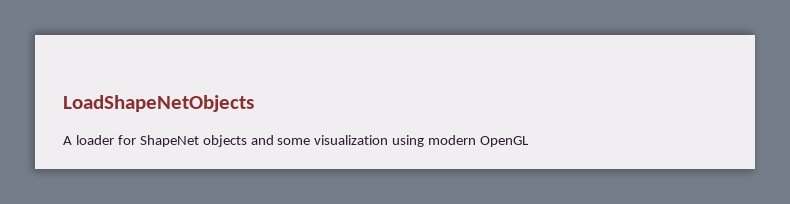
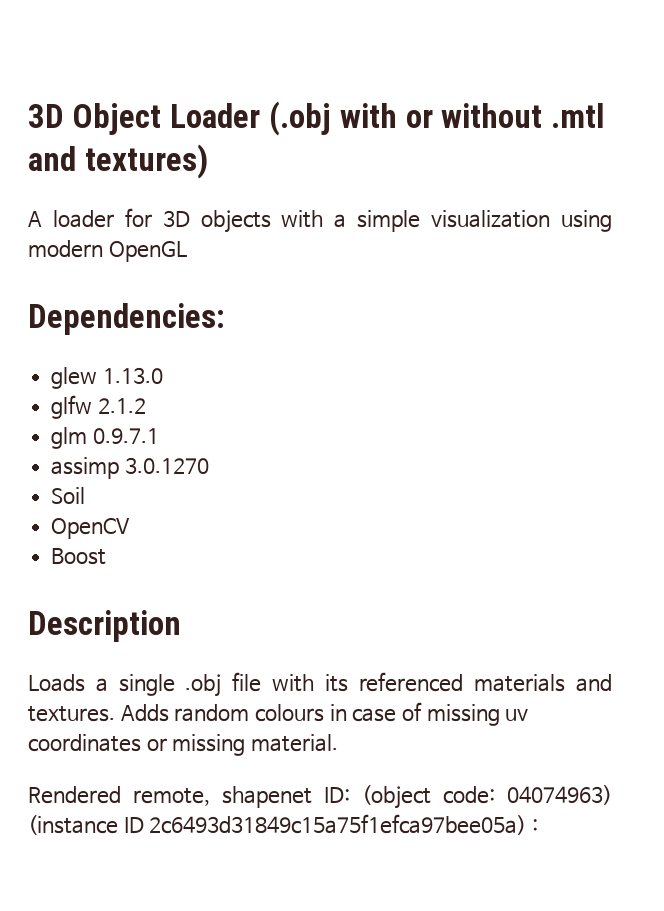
- LoadShapeNetObjects
- A loader for ShapeNet objects and some visualization using modern OpenGL
+ 3D Object Loader (.obj with or without .mtl and textures)
+ A loader for 3D objects with a simple visualization using modern OpenGL
+ Dependencies:
+ glew 1.13.0
+ glfw 2.1.2
+ glm 0.9.7.1
+ assimp 3.0.1270
+ Soil
+ OpenCV
+ Boost
+ Description
+ Loads a single .obj file with its referenced materials and textures. Adds random colours in case of missing uv coordinates or missing material.
+ Rendered remote, shapenet ID: (object code: 04074963) (instance ID 2c6493d31849c15a75f1efca97bee05a) :

